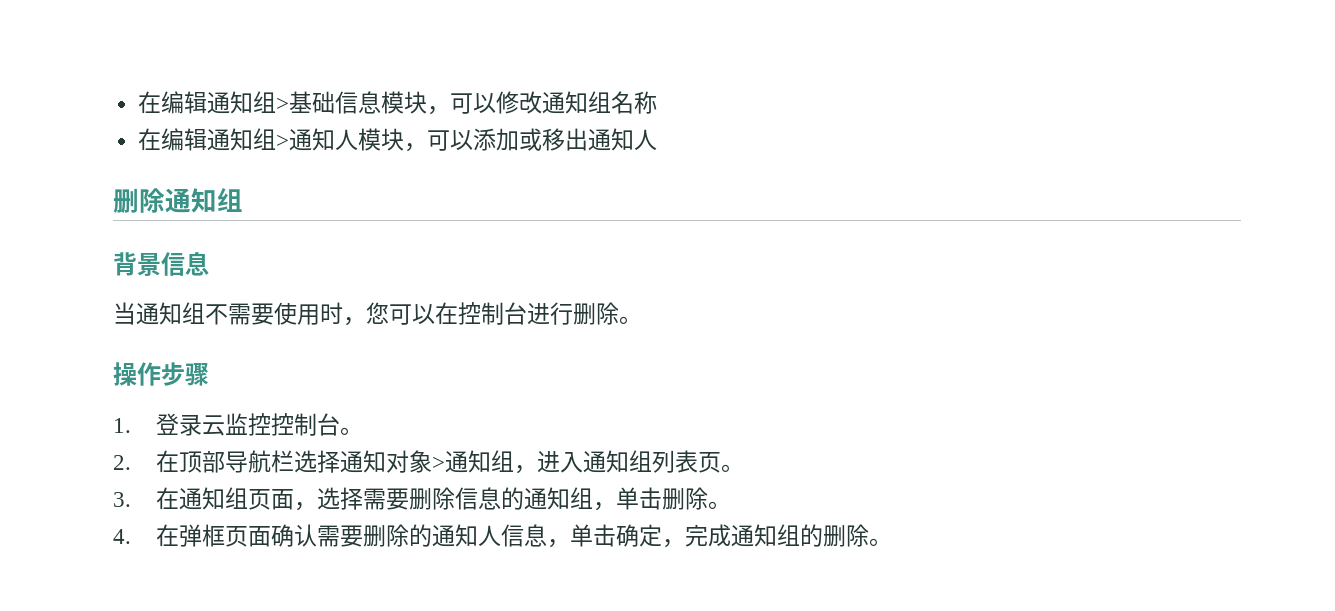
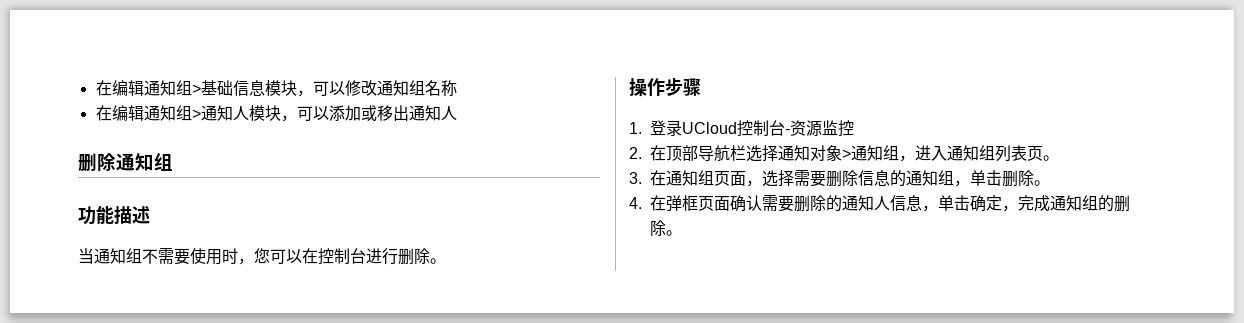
- 背景信息
+ 功能描述
- 1.登录云监控控制台。
+ 1.登录UCloud控制台-资源监控

